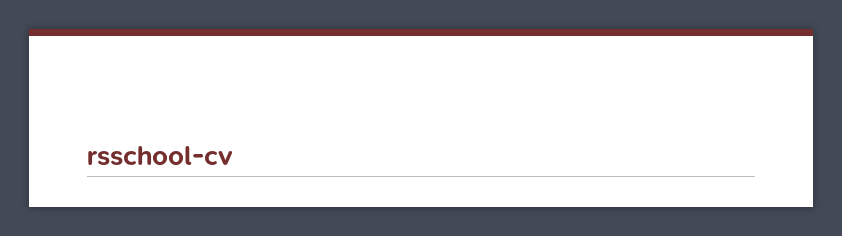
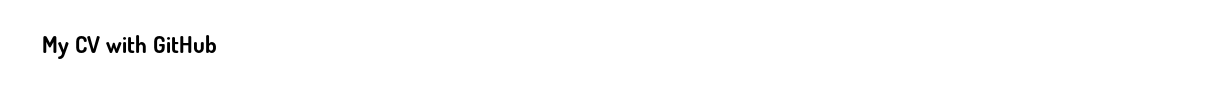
- rsschool-cv
+ My CV with GitHub

